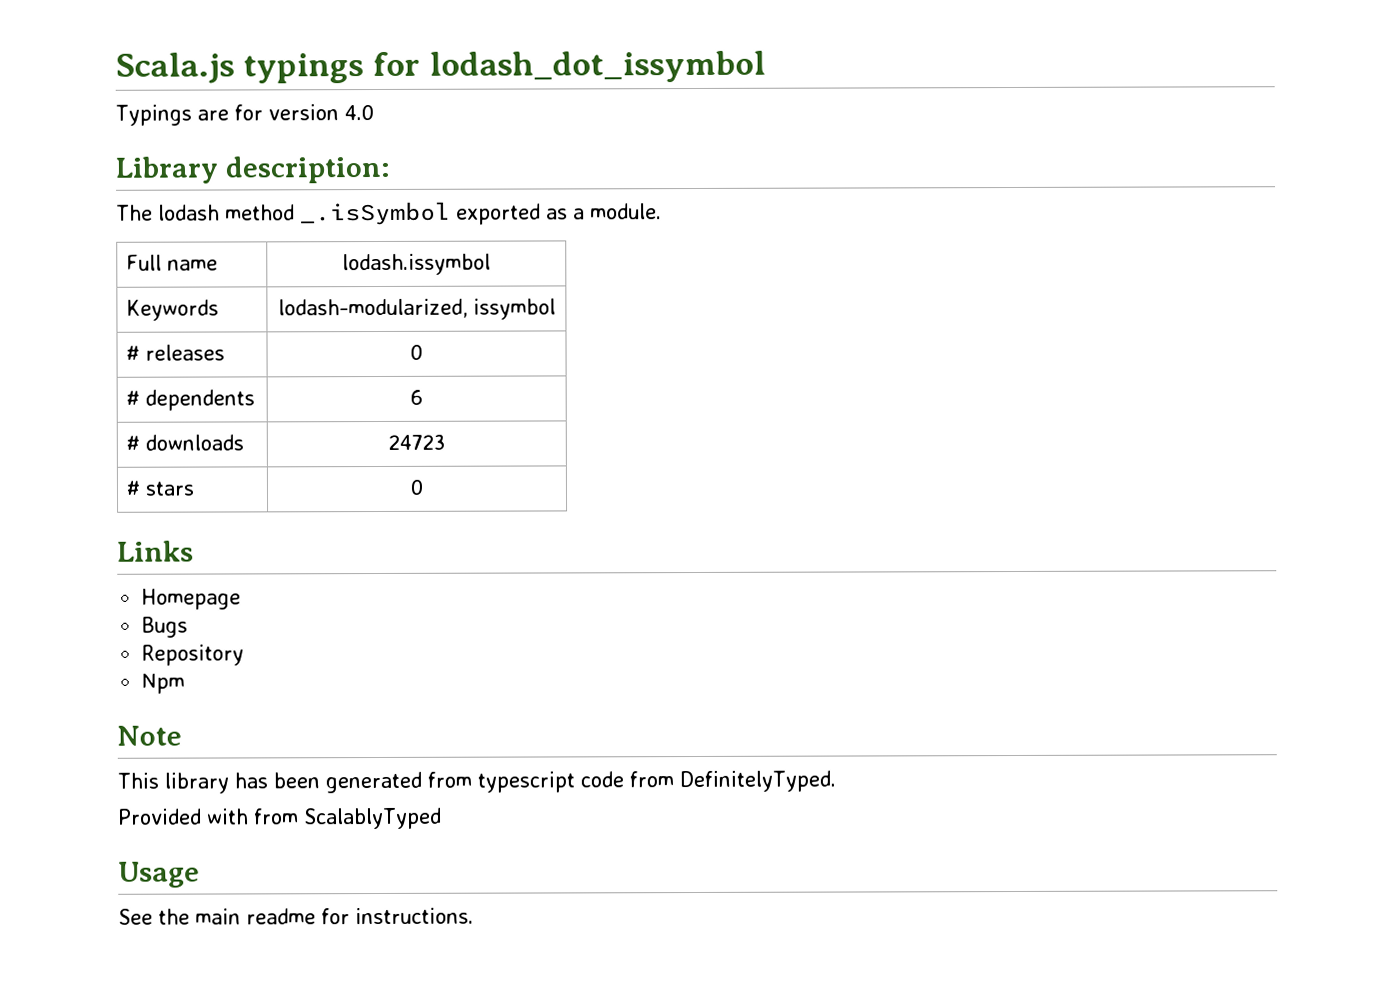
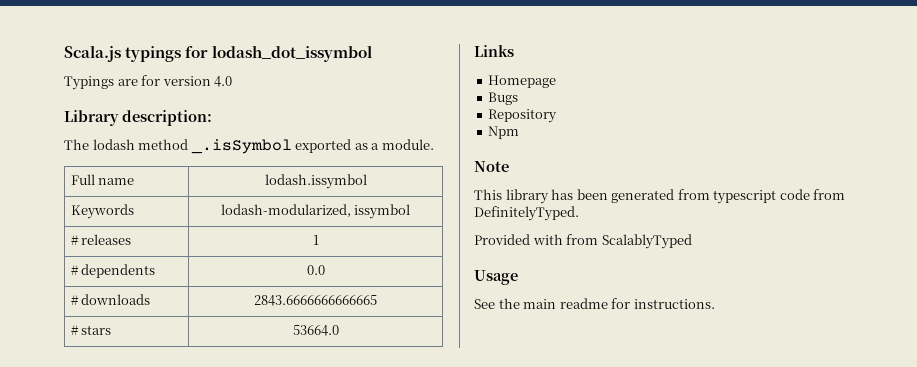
- # releases | 0
+ # releases | 1
- # dependents | 6
+ # dependents | 0.0
- # downloads | 24723
+ # downloads | 2843.6666666666665
- # stars | 0
+ # stars | 53664.0

